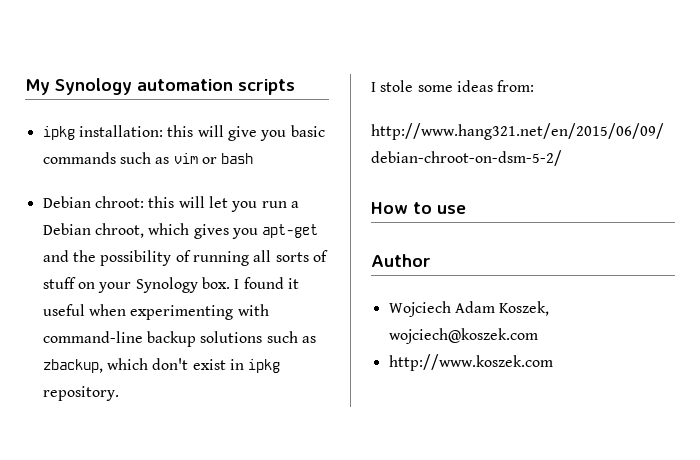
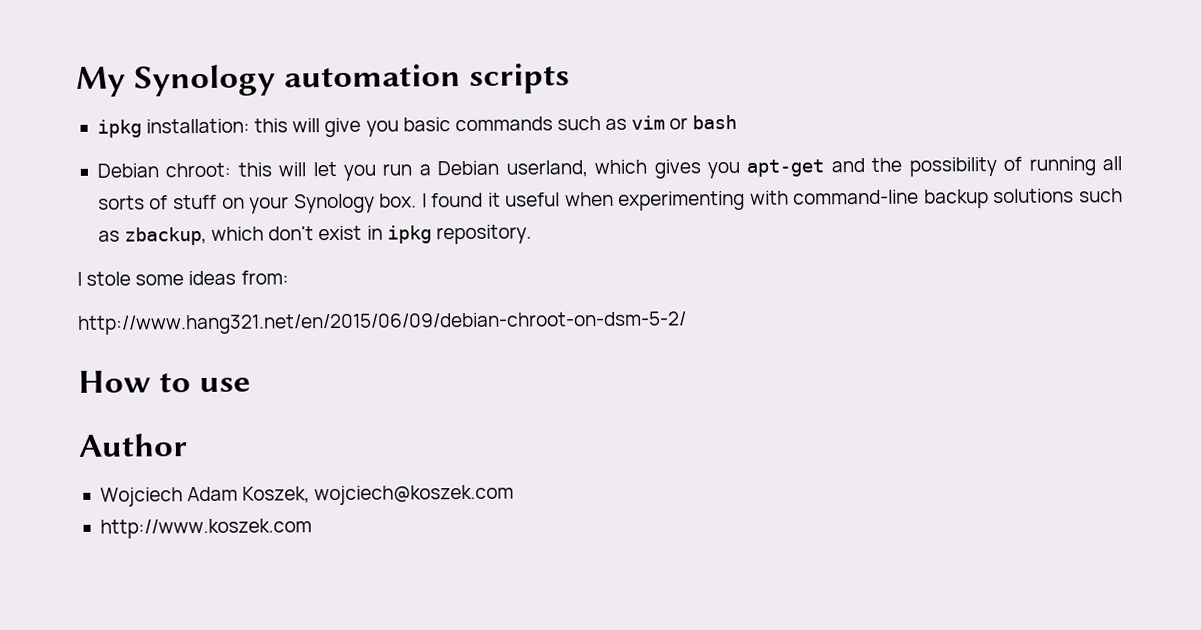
- Debian chroot: this will let you run a Debian chroot, which gives you apt-get and the possibility of running all sorts of stuff on your Synology box.
+ Debian chroot: this will let you run a Debian userland, which gives you apt-get and the possibility of running all sorts of stuff on your Synology box.

